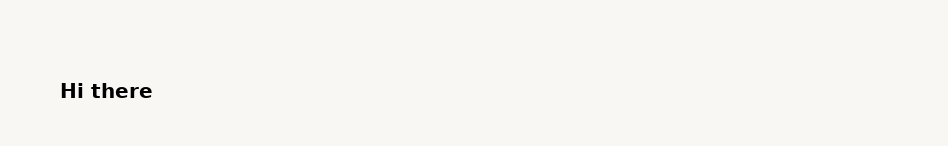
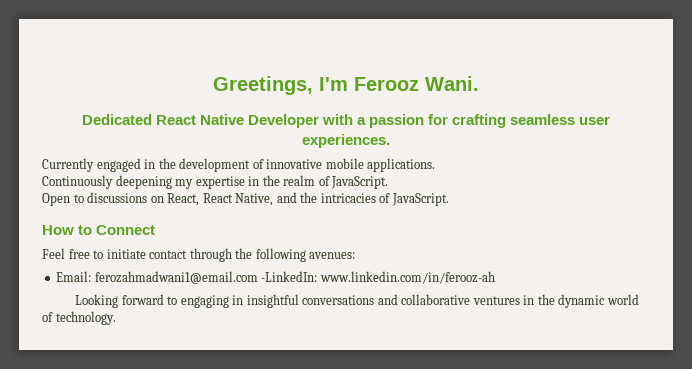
- Hi there
+ Greetings, I'm Ferooz Wani.
+ Dedicated React Native Developer with a passion for crafting seamless user experiences.
+ Currently engaged in the development of innovative mobile applications.
+ Continuously deepening my expertise in the realm of JavaScript.
+ Open to discussions on React, React Native, and the intricacies of JavaScript.
+ How to Connect
+ Feel free to initiate contact through the following avenues:
+ Email: ferozahmadwani1@email.com -LinkedIn: www.linkedin.com/in/ferooz-ah
+ Looking forward to engaging in insightful conversations and collaborative ventures in the dynamic world of technology.

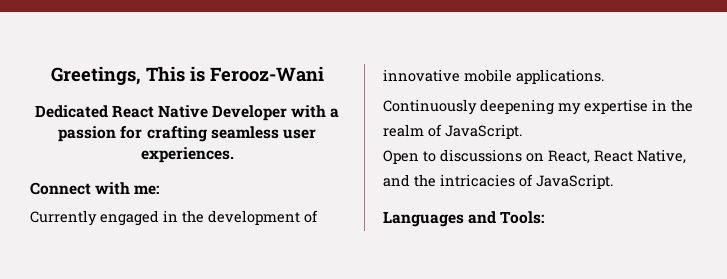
- Greetings, I'm Ferooz Wani.
+ Greetings, This is Ferooz-Wani
+ Connect with me:
- How to Connect
- Feel free to initiate contact through the following avenues:
- Email: ferozahmadwani1@email.com -LinkedIn: www.linkedin.com/in/ferooz-ah
- Looking forward to engaging in insightful conversations and collaborative ventures in the dynamic world of technology.
+ Languages and Tools:

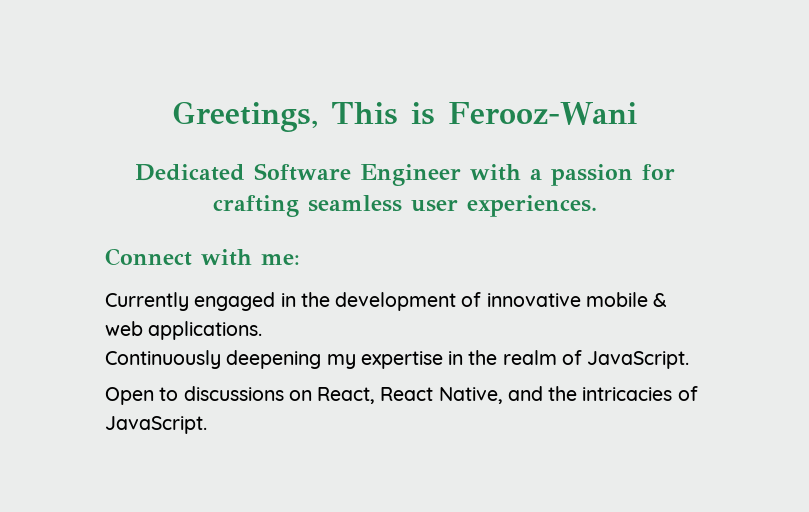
- Dedicated React Native Developer with a passion for crafting seamless user experiences.
+ Dedicated Software Engineer with a passion for crafting seamless user experiences.
- Currently engaged in the development of innovative mobile applications.
+ Currently engaged in the development of innovative mobile & web applications.
- Languages and Tools:

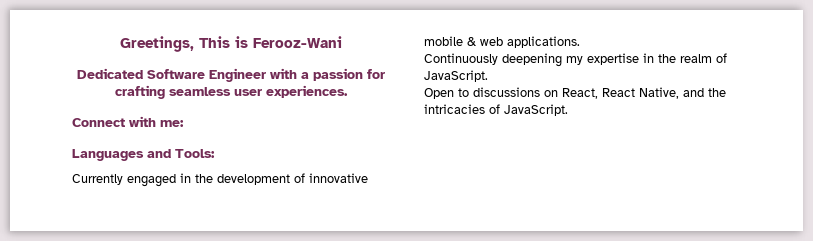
+ Languages and Tools:

